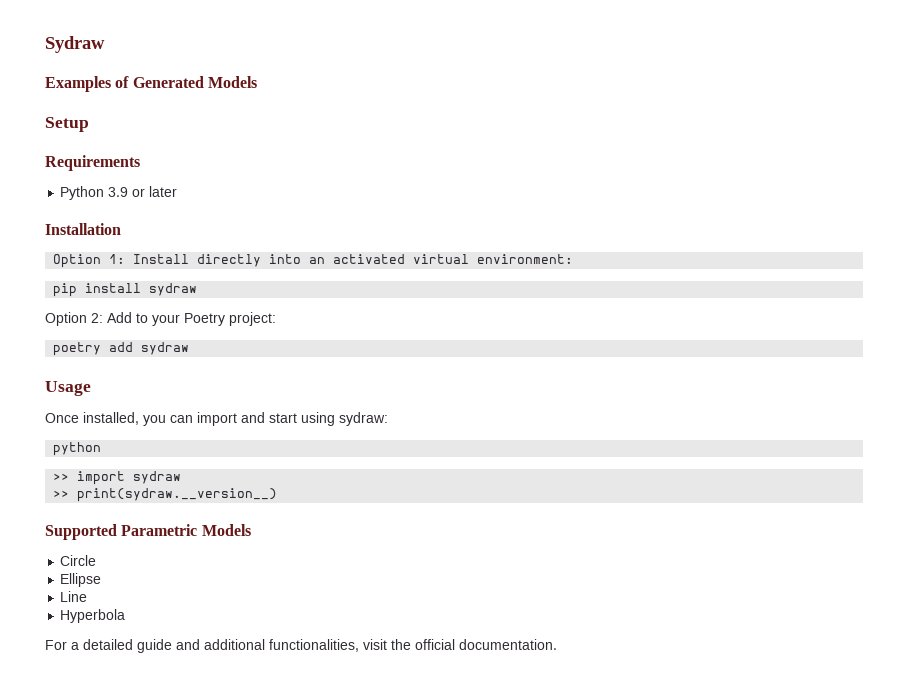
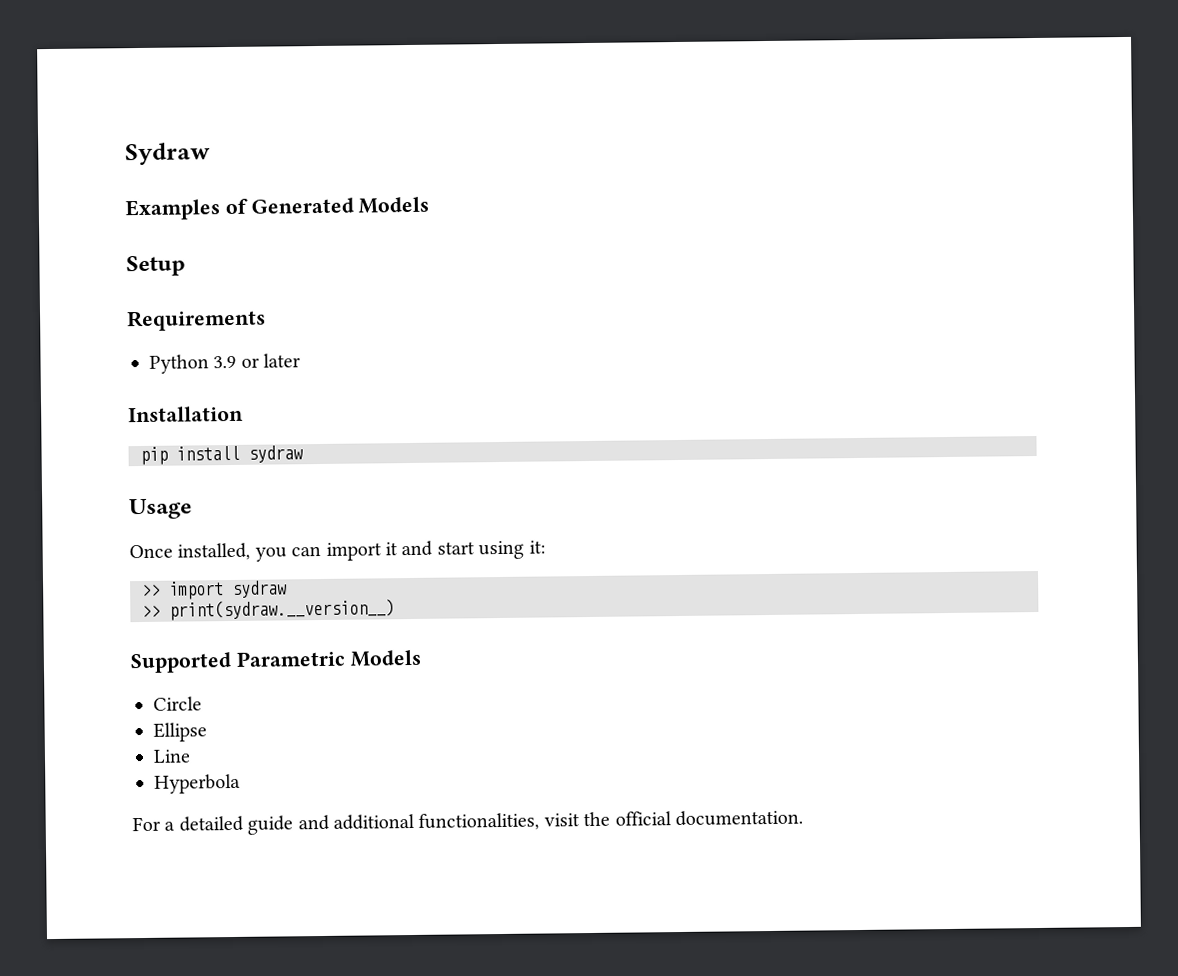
- Option 1: Install directly into an activated virtual environment:
  pip install sydraw
- Option 2: Add to your Poetry project:
- poetry add sydraw
- Once installed, you can import and start using sydraw:
- python
+ Once installed, you can import it and start using it:

